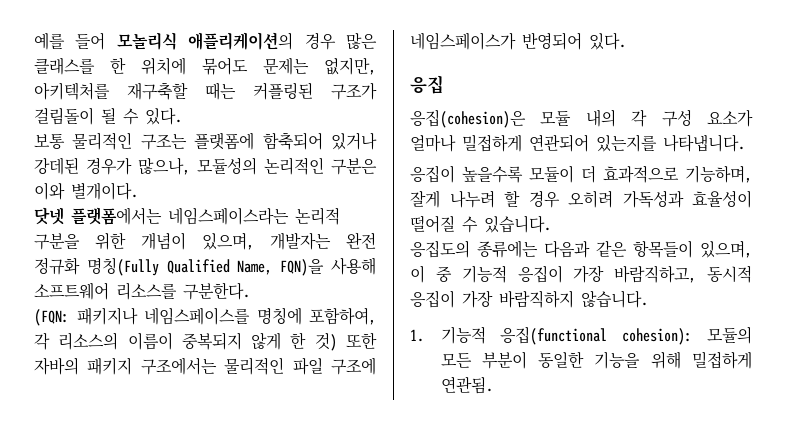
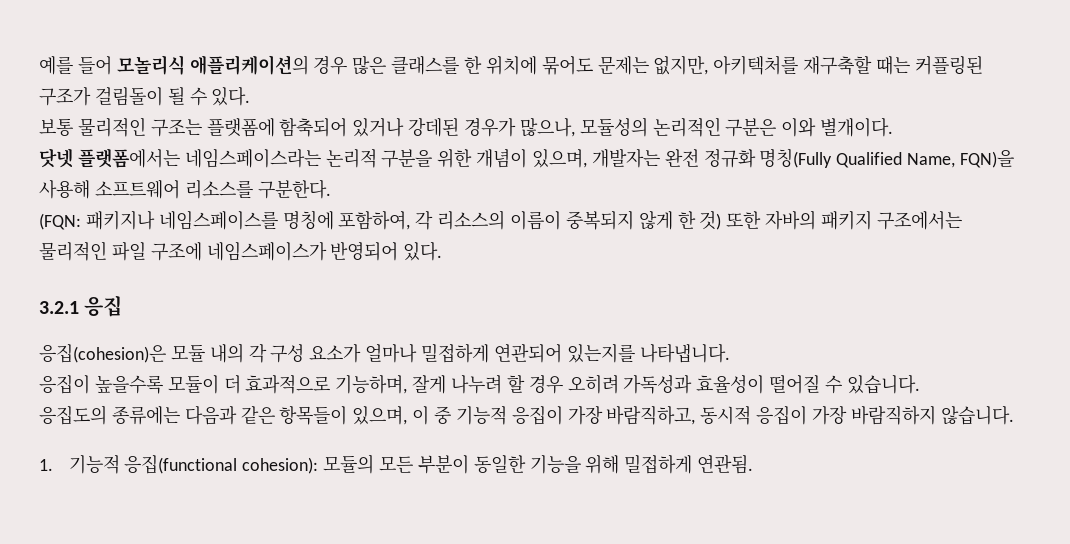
- 응집
+ 3.2.1 응집

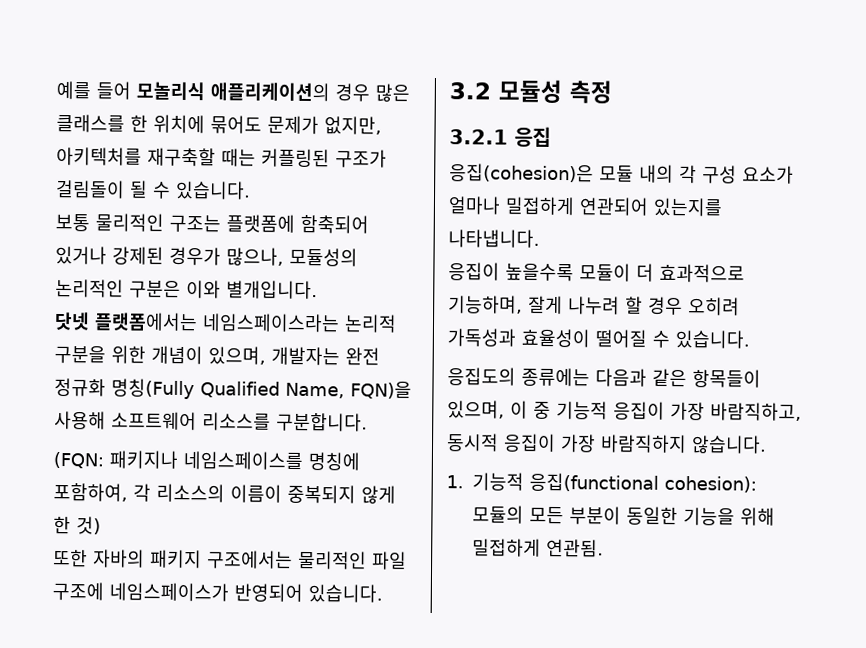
- 예를 들어 모놀리식 애플리케이션의 경우 많은 클래스를 한 위치에 묶어도 문제는 없지만, 아키텍처를 재구축할 때는 커플링된 구조가 걸림돌이 될 수 있다.
+ 예를 들어 모놀리식 애플리케이션의 경우 많은 클래스를 한 위치에 묶어도 문제가 없지만, 아키텍처를 재구축할 때는 커플링된 구조가 걸림돌이 될 수 있습니다.
- 보통 물리적인 구조는 플랫폼에 함축되어 있거나 강데된 경우가 많으나, 모듈성의 논리적인 구분은 이와 별개이다.
+ 보통 물리적인 구조는 플랫폼에 함축되어 있거나 강제된 경우가 많으나, 모듈성의 논리적인 구분은 이와 별개입니다.
- 닷넷 플랫폼에서는 네임스페이스라는 논리적 구분을 위한 개념이 있으며, 개발자는 완전 정규화 명칭(Fully Qualified Name, FQN)을 사용해 소프트웨어 리소스를 구분한다.
+ 닷넷 플랫폼에서는 네임스페이스라는 논리적 구분을 위한 개념이 있으며, 개발자는 완전 정규화 명칭(Fully Qualified Name, FQN)을 사용해 소프트웨어 리소스를 구분합니다.
- (FQN: 패키지나 네임스페이스를 명칭에 포함하여, 각 리소스의 이름이 중복되지 않게 한 것) 또한 자바의 패키지 구조에서는 물리적인 파일 구조에 네임스페이스가 반영되어 있다.
+ (FQN: 패키지나 네임스페이스를 명칭에 포함하여, 각 리소스의 이름이 중복되지 않게 한 것)
+ 또한 자바의 패키지 구조에서는 물리적인 파일 구조에 네임스페이스가 반영되어 있습니다.
+ 3.2 모듈성 측정

